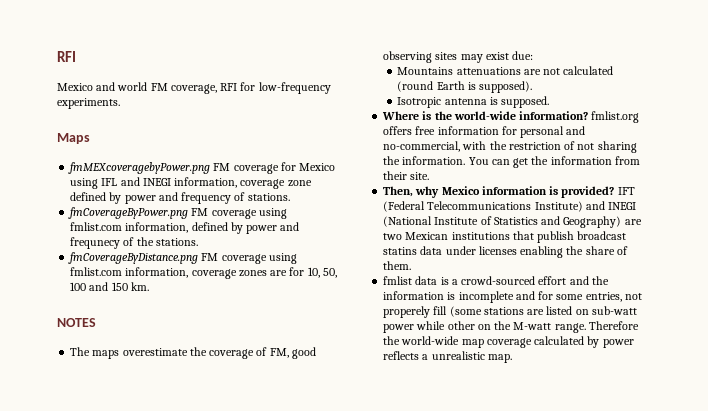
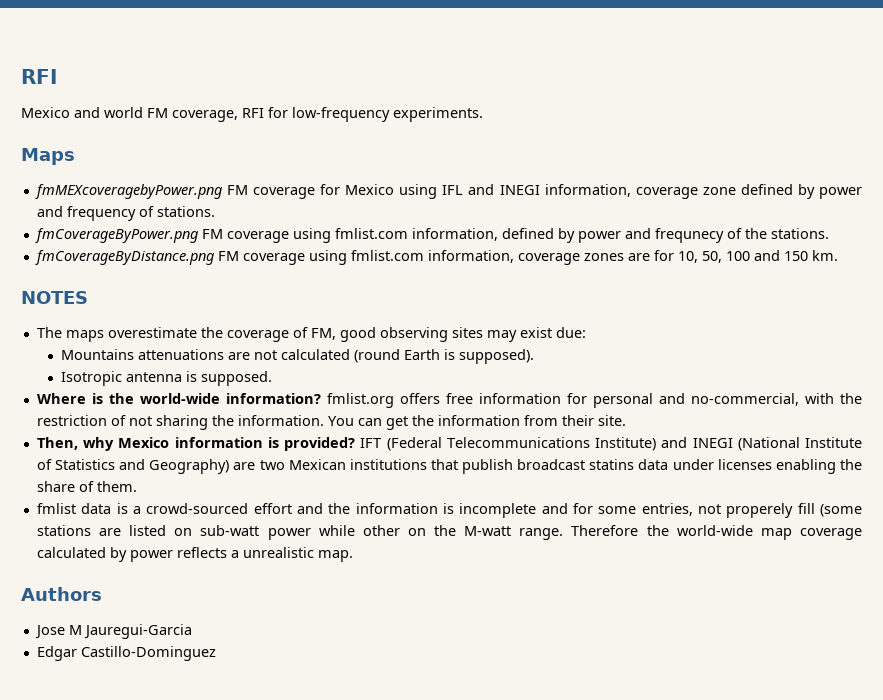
+ Authors
+ Jose M Jauregui-Garcia
+ Edgar Castillo-Dominguez

